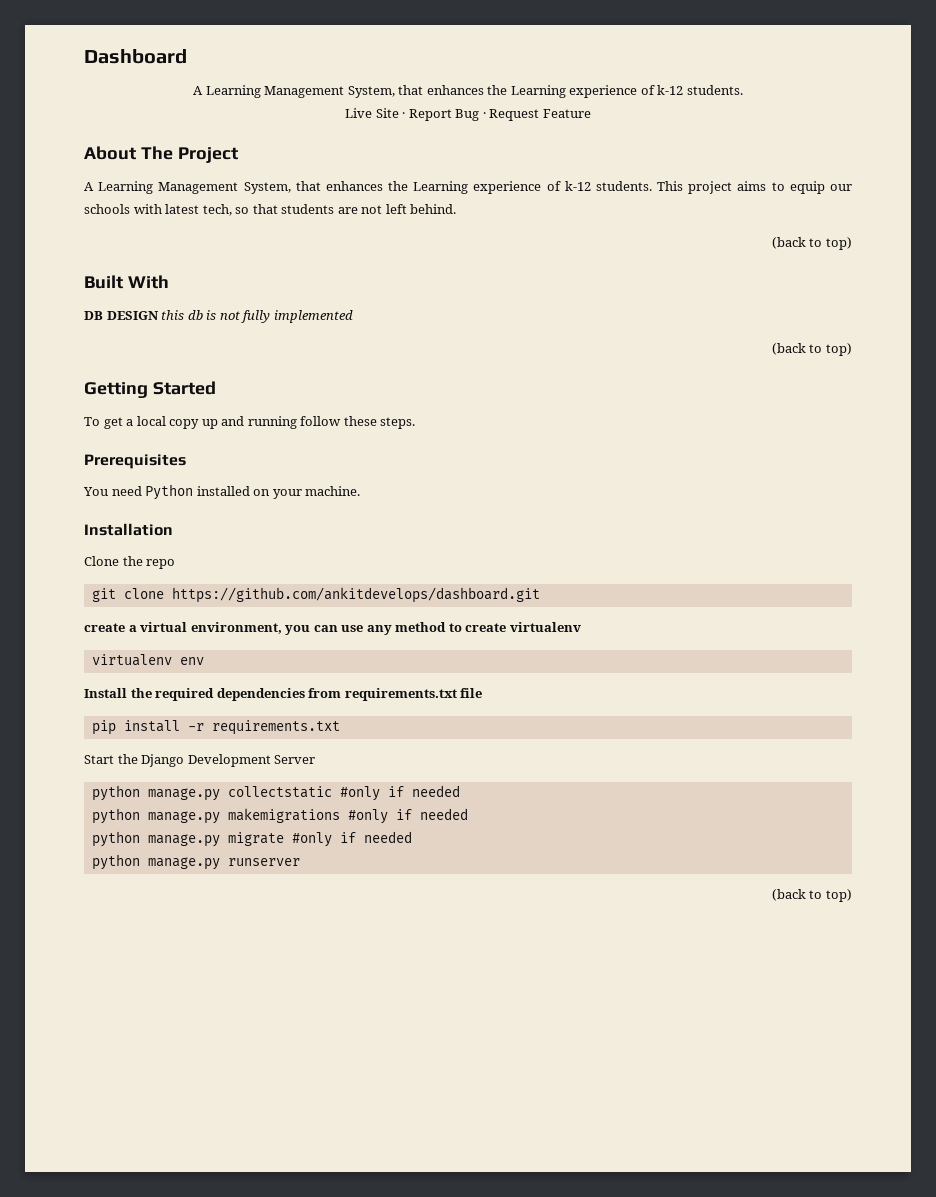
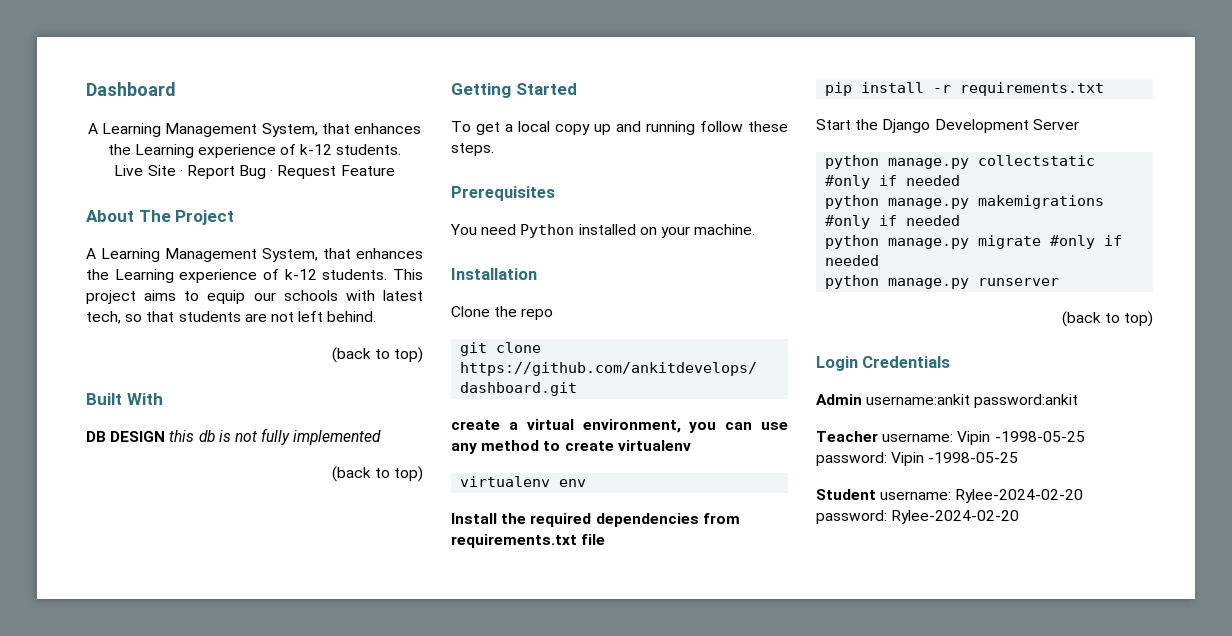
+ Login Credentials
+ Admin username:ankit password:ankit
+ Teacher username: Vipin -1998-05-25 password: Vipin -1998-05-25
+ Student username: Rylee-2024-02-20 password: Rylee-2024-02-20

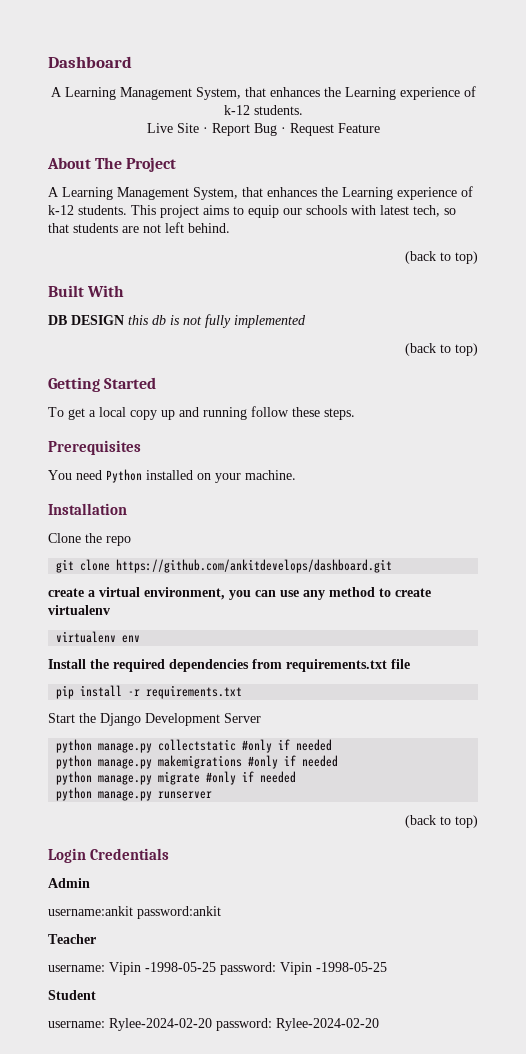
- Admin username:ankit password:ankit
+ Admin
+ username:ankit password:ankit
- Teacher username: Vipin -1998-05-25 password: Vipin -1998-05-25
+ Teacher
+ username: Vipin -1998-05-25 password: Vipin -1998-05-25
- Student username: Rylee-2024-02-20 password: Rylee-2024-02-20
+ Student
+ username: Rylee-2024-02-20 password: Rylee-2024-02-20

